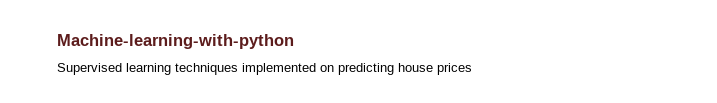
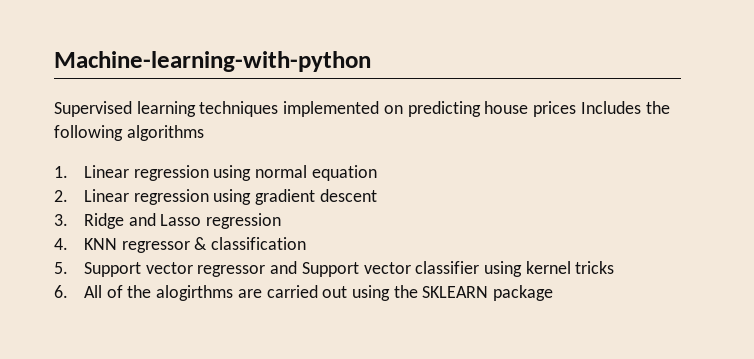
- Supervised learning techniques implemented on predicting house prices
+ Supervised learning techniques implemented on predicting house prices Includes the following algorithms
+ 1. Linear regression using normal equation
+ 2. Linear regression using gradient descent
+ 3. Ridge and Lasso regression
+ 4. KNN regressor & classification
+ 5. Support vector regressor and Support vector classifier using kernel tricks
+ 6. All of the alogirthms are carried out using the SKLEARN package

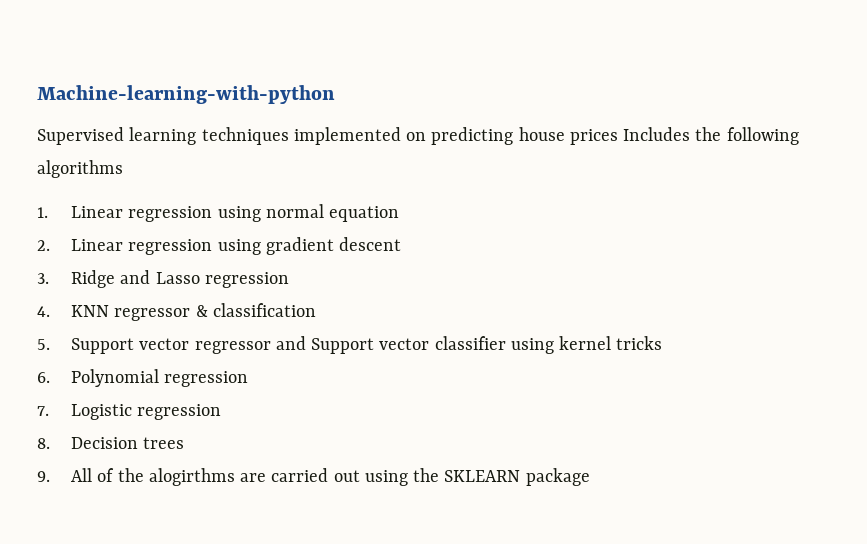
- 6. All of the alogirthms are carried out using the SKLEARN package
+ 6. Polynomial regression
+ 7. Logistic regression
+ 8. Decision trees
+ 9. All of the alogirthms are carried out using the SKLEARN package

